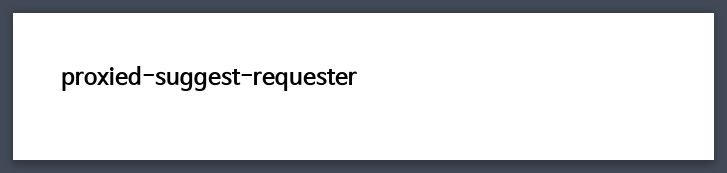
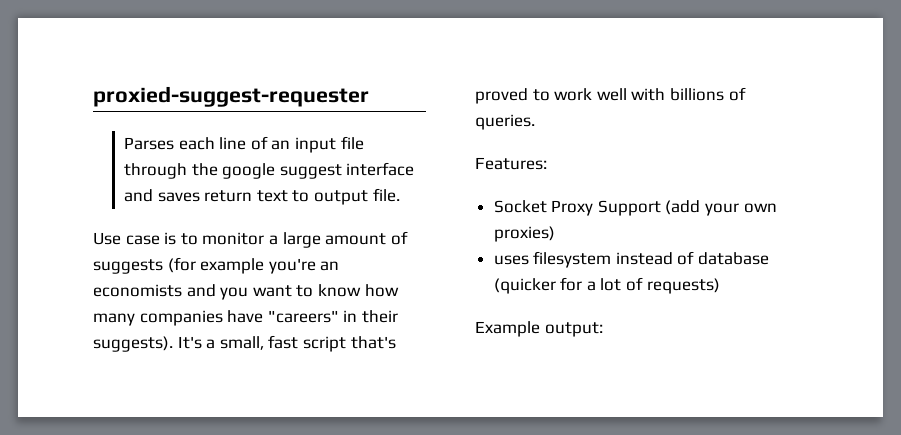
+ Parses each line of an input file through the google suggest interface and saves return text to output file.
+ Use case is to monitor a large amount of suggests (for example you're an economists and you want to know how many companies have "careers" in their suggests). It's a small, fast script that's proved to work well with billions of queries.
+ Features:
+ Socket Proxy Support (add your own proxies)
+ uses filesystem instead of database (quicker for a lot of requests)
+ Example output:

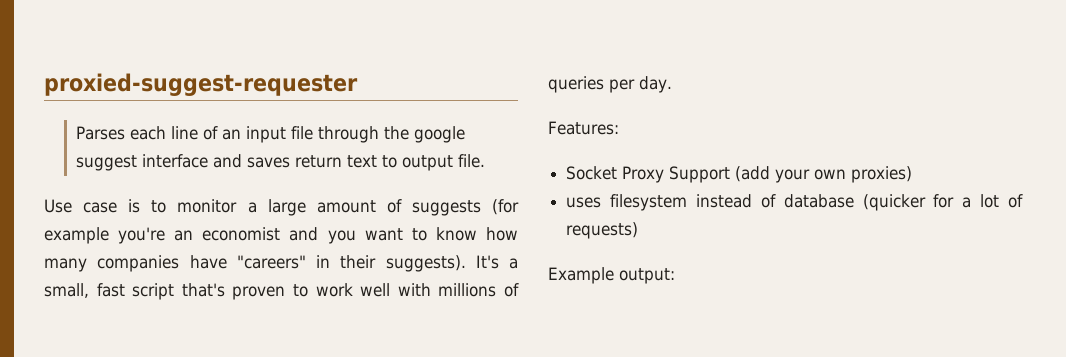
- Use case is to monitor a large amount of suggests (for example you're an economists and you want to know how many companies have "careers" in their suggests).
+ Use case is to monitor a large amount of suggests (for example you're an economist and you want to know how many companies have "careers" in their suggests).
- It's a small, fast script that's proved to work well with billions of queries.
+ It's a small, fast script that's proven to work well with millions of queries per day.

